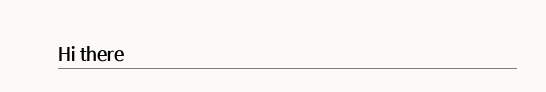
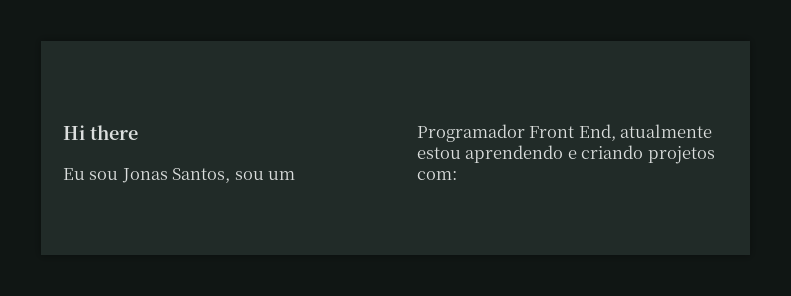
+ Eu sou Jonas Santos, sou um Programador Front End, atualmente estou aprendendo e criando projetos com:

